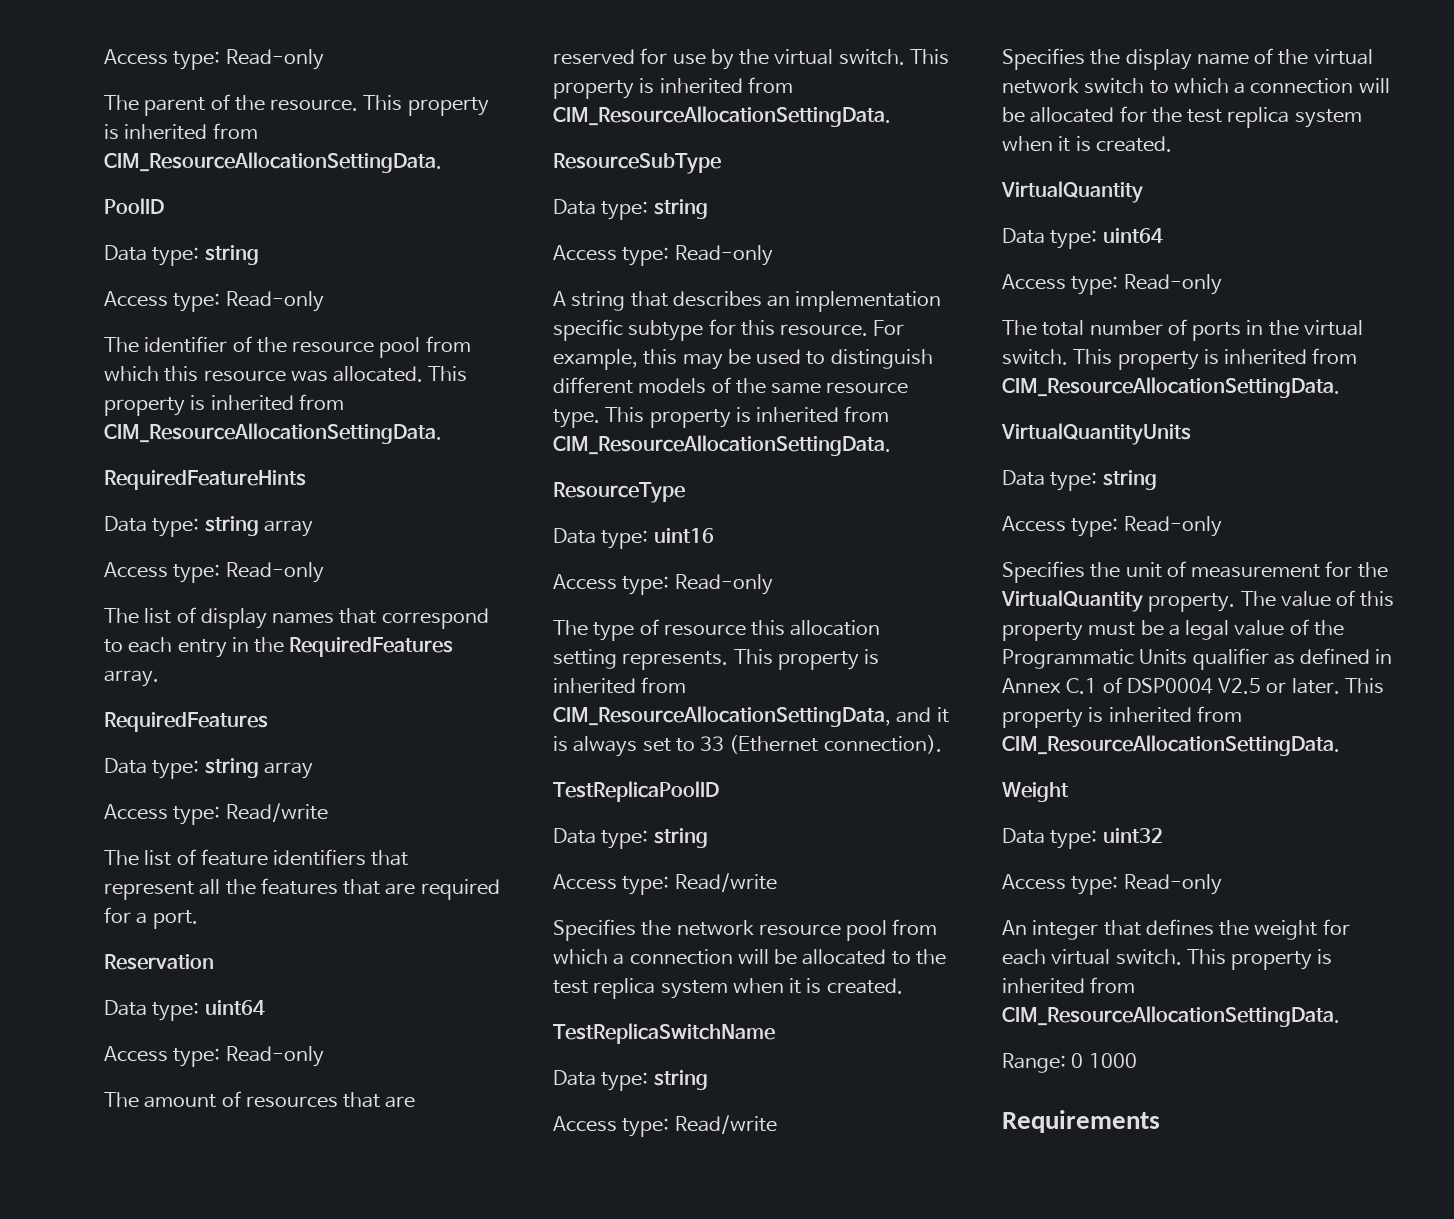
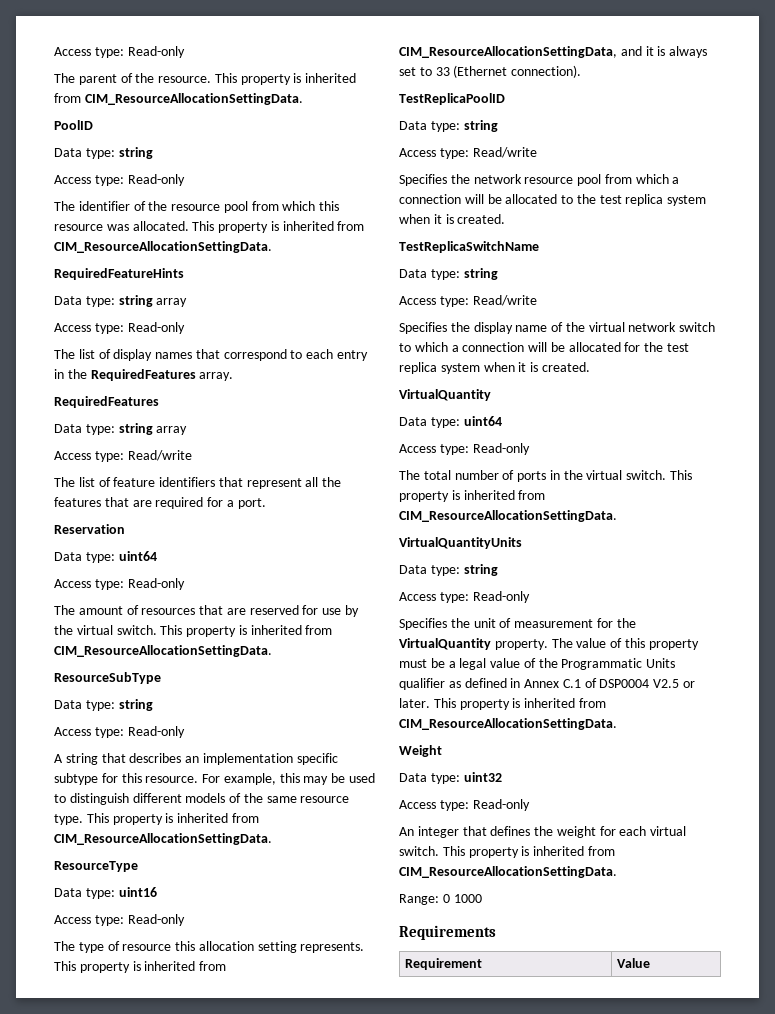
+ Requirement | Value

